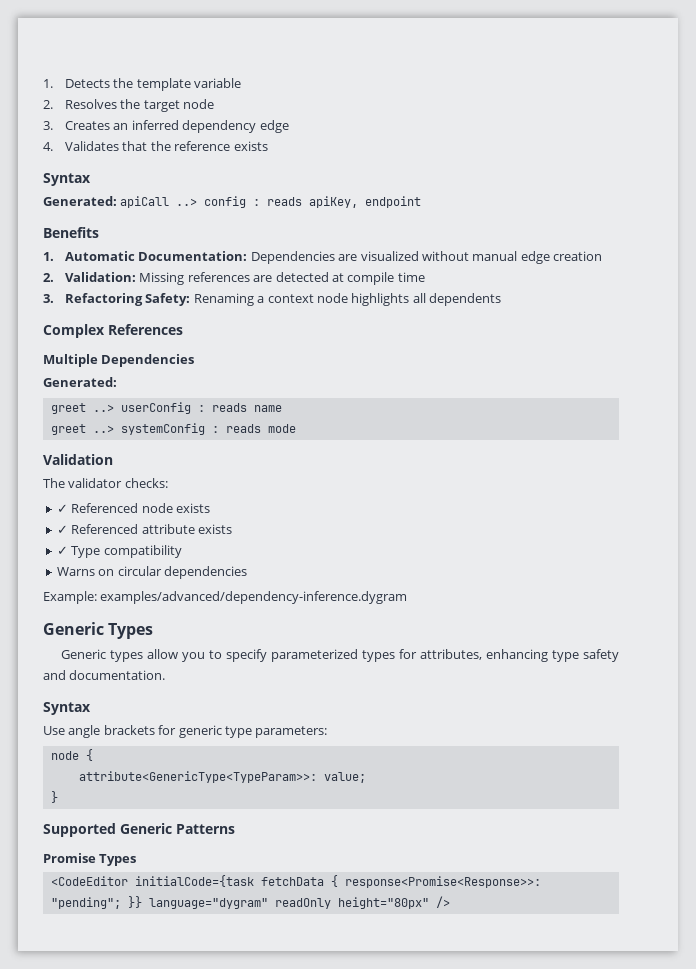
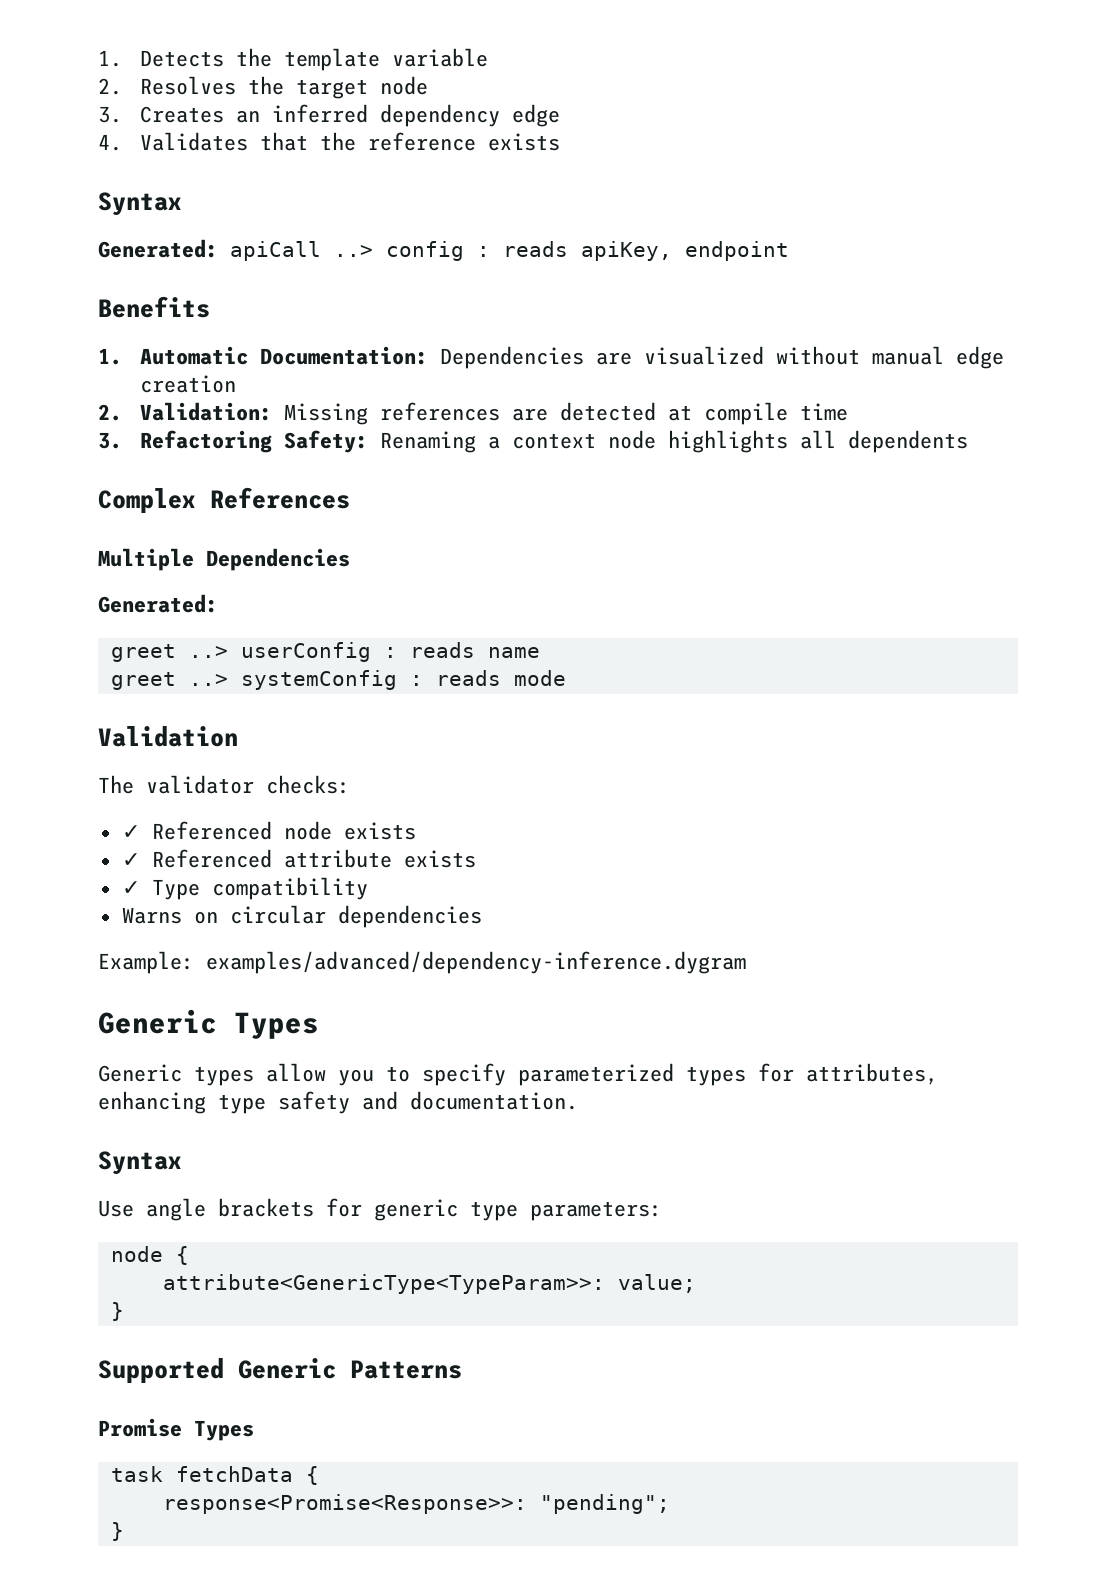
- <CodeEditor initialCode={task fetchData { response<Promise<Response>>: "pending"; }} language="dygram" readOnly height="80px" />
+ task fetchData {
+ response<Promise<Response>>: "pending";
+ }

